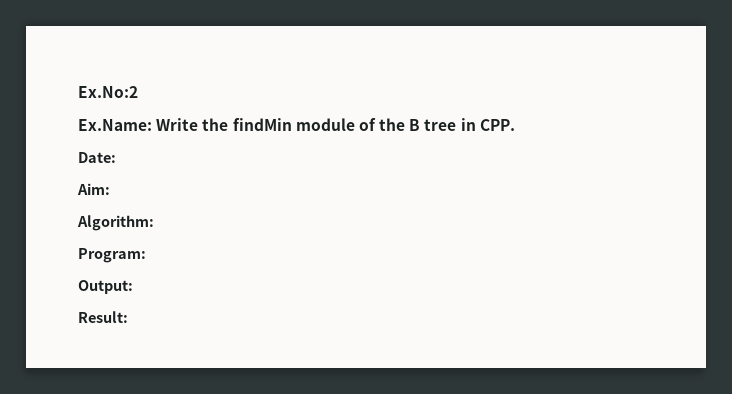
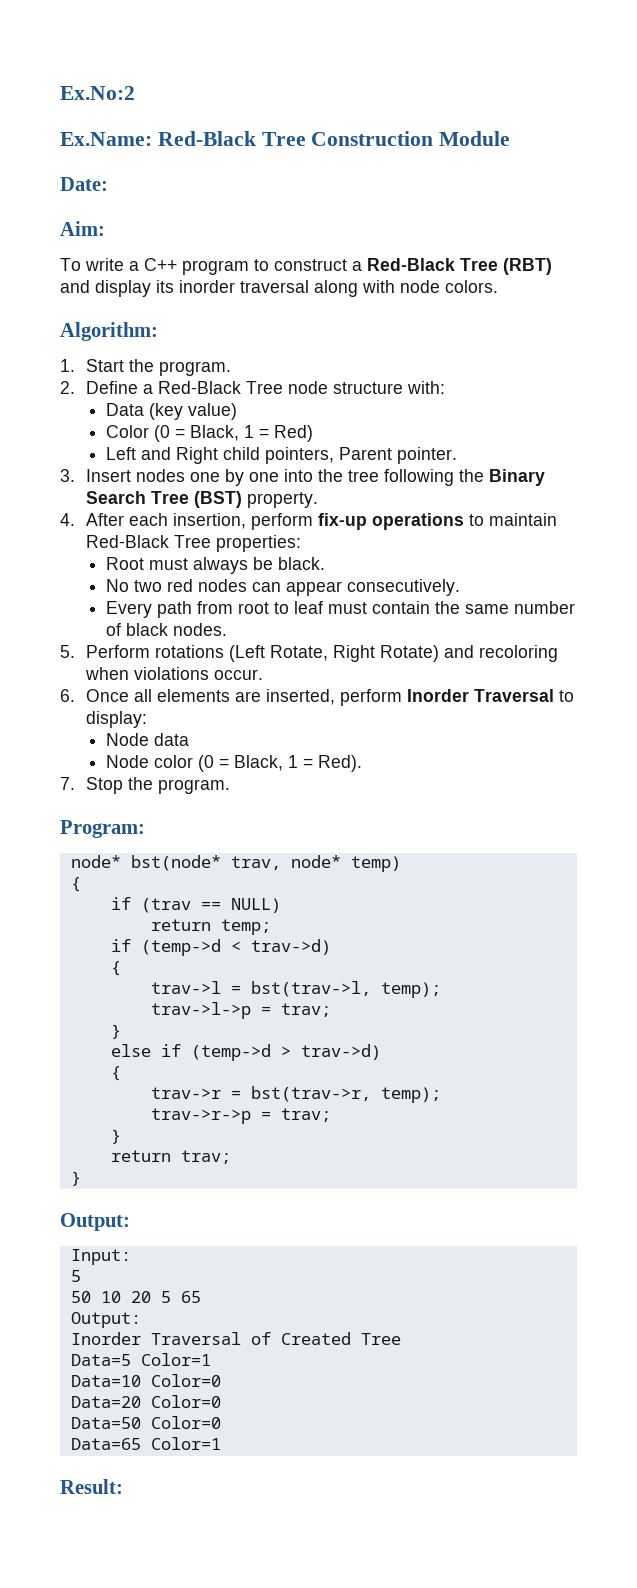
- Ex.Name: Write the findMin module of the B tree in CPP.
+ Ex.Name: Red-Black Tree Construction Module
  Date:
  Aim:
+ To write a C++ program to construct a Red-Black Tree (RBT) and display its inorder traversal along with node colors.
  Algorithm:
+ 1. Start the program.
+ 2. Define a Red-Black Tree node structure with:
+ Data (key value)
+ Color (0 = Black, 1 = Red)
+ Left and Right child pointers, Parent pointer.
+ 3. Insert nodes one by one into the tree following the Binary Search Tree (BST) property.
+ 4. After each insertion, perform fix-up operations to maintain Red-Black Tree properties:
+ Root must always be black.
+ No two red nodes can appear consecutively.
+ Every path from root to leaf must contain the same number of black nodes.
+ 5. Perform rotations (Left Rotate, Right Rotate) and recoloring when violations occur.
+ 6. Once all elements are inserted, perform Inorder Traversal to display:
+ Node data
+ Node color (0 = Black, 1 = Red).
+ 7. Stop the program.
  Program:
+ node* bst(node* trav, node* temp)
+ {
+ if (trav == NULL)
+ return temp;
+ if (temp->d < trav->d)
+ {
+ trav->l = bst(trav->l, temp);
+ trav->l->p = trav;
+ }
+ else if (temp->d > trav->d)
+ {
+ trav->r = bst(trav->r, temp);
+ trav->r->p = trav;
+ }
+ return trav;
+ }
  Output:
+ Input:
+ 5
+ 50 10 20 5 65
+ Output:
+ Inorder Traversal of Created Tree
+ Data=5 Color=1
+ Data=10 Color=0
+ Data=20 Color=0
+ Data=50 Color=0
+ Data=65 Color=1

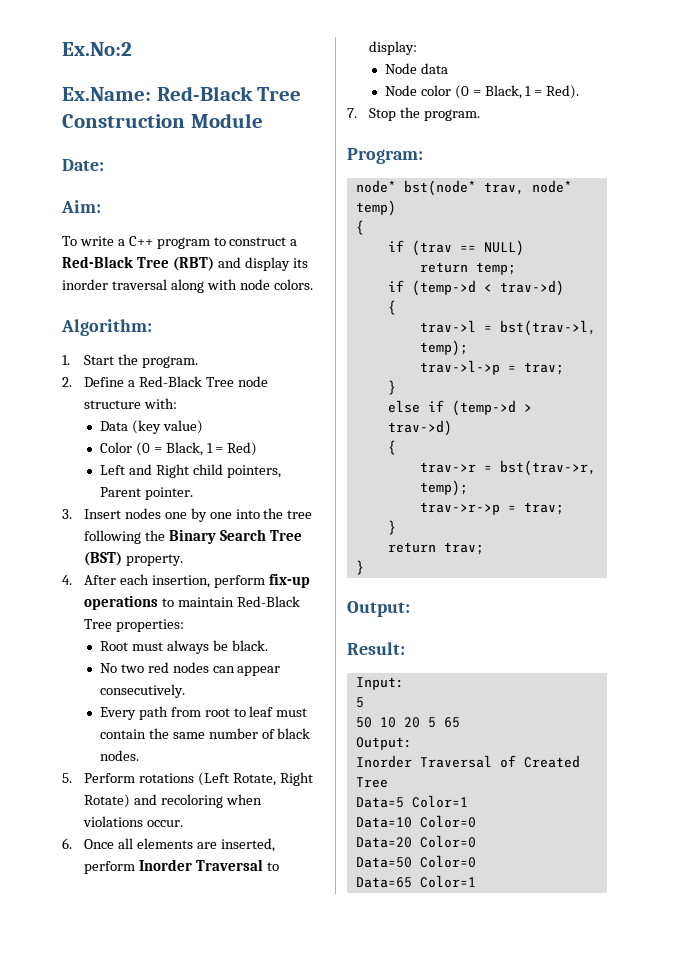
+ Result:
- Result:

